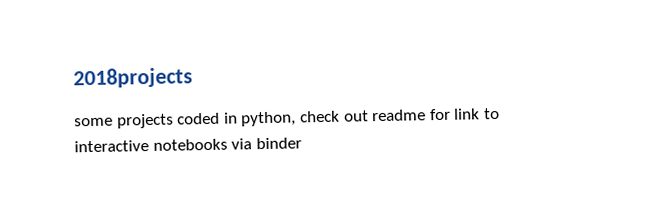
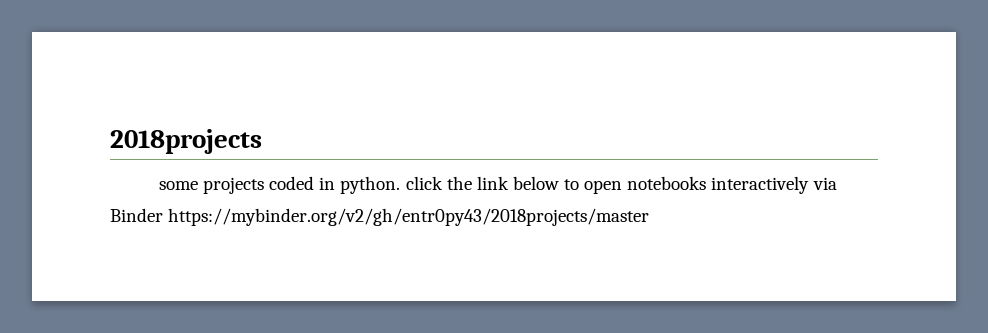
- some projects coded in python, check out readme for link to interactive notebooks via binder
+ some projects coded in python. click the link below to open notebooks interactively via Binder https://mybinder.org/v2/gh/entr0py43/2018projects/master

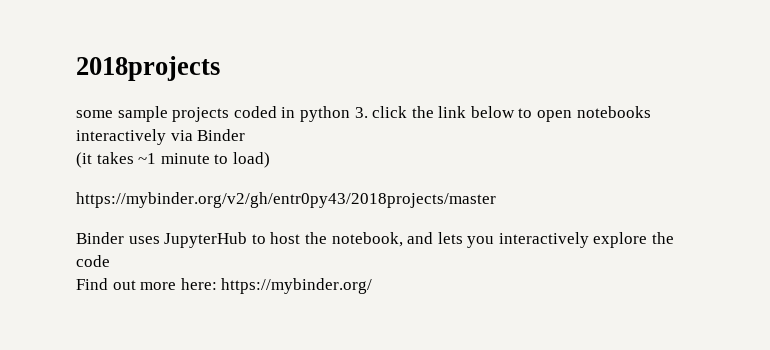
- some projects coded in python. click the link below to open notebooks interactively via Binder https://mybinder.org/v2/gh/entr0py43/2018projects/master
+ some sample projects coded in python 3. click the link below to open notebooks interactively via Binder
+ (it takes ~1 minute to load)
+ https://mybinder.org/v2/gh/entr0py43/2018projects/master
+ Binder uses JupyterHub to host the notebook, and lets you interactively explore the code
+ Find out more here: https://mybinder.org/

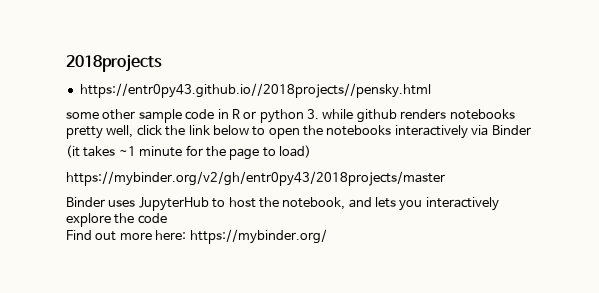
+ https://entr0py43.github.io//2018projects//pensky.html
- some sample projects coded in python 3. click the link below to open notebooks interactively via Binder
+ some other sample code in R or python 3. while github renders notebooks pretty well, click the link below to open the notebooks interactively via Binder
- (it takes ~1 minute to load)
+ (it takes ~1 minute for the page to load)

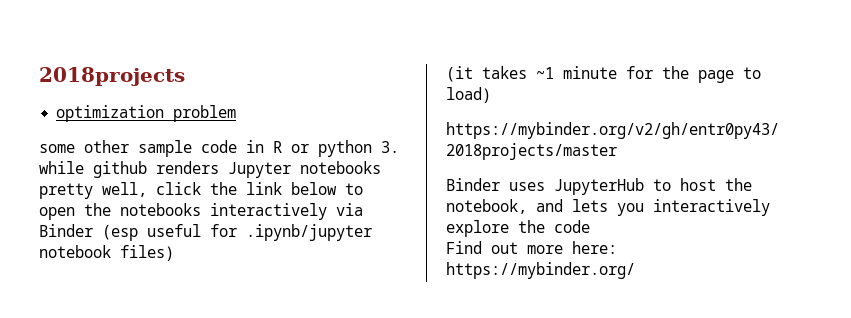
- https://entr0py43.github.io//2018projects//pensky.html
+ optimization problem
- some other sample code in R or python 3. while github renders notebooks pretty well, click the link below to open the notebooks interactively via Binder
+ some other sample code in R or python 3. while github renders Jupyter notebooks pretty well, click the link below to open the notebooks interactively via Binder (esp useful for .ipynb/jupyter notebook files)

